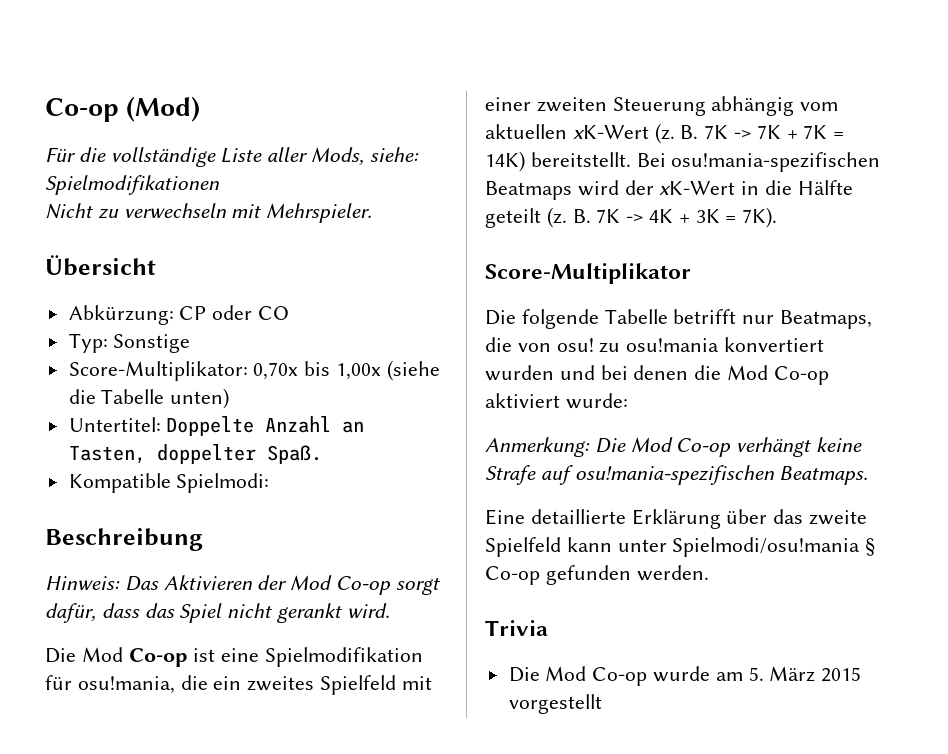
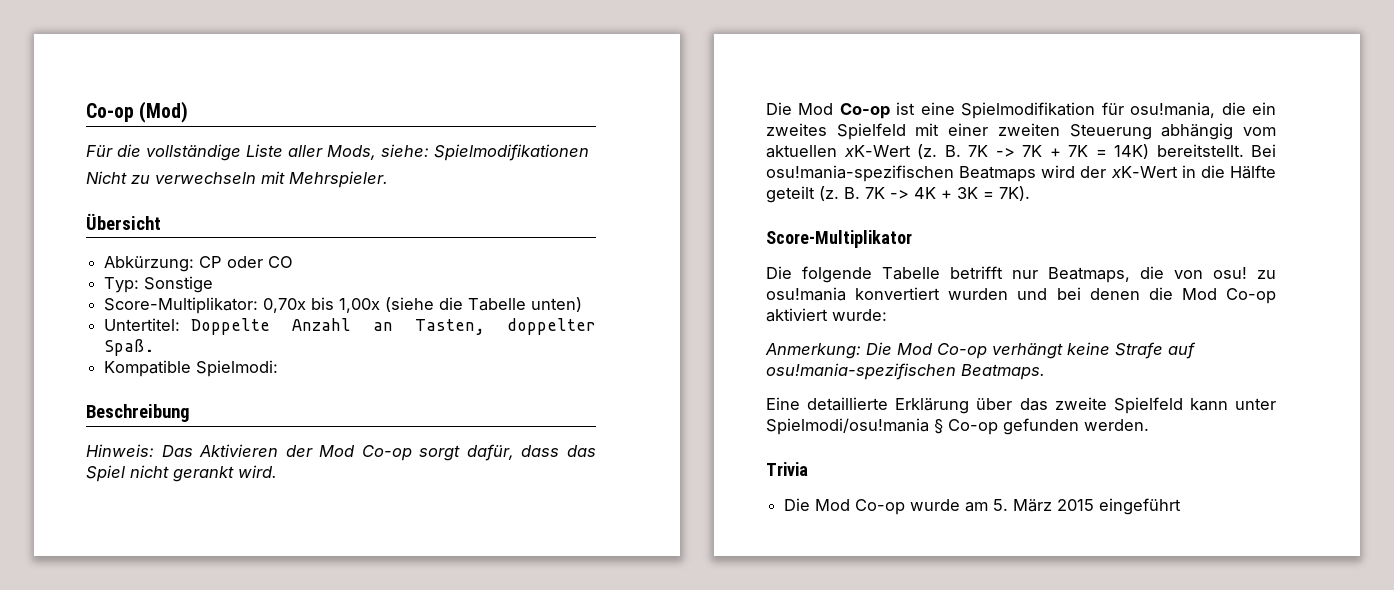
- Die Mod Co-op wurde am 5. März 2015 vorgestellt
+ Die Mod Co-op wurde am 5. März 2015 eingeführt

